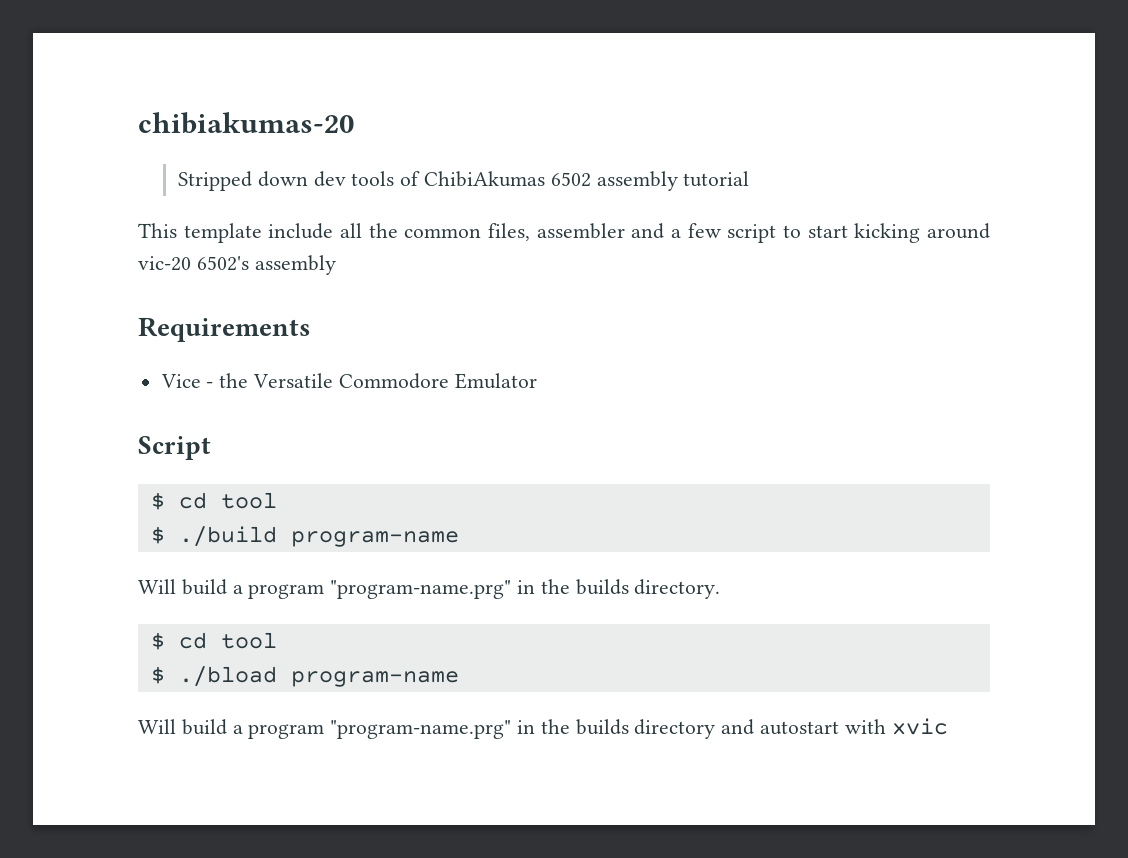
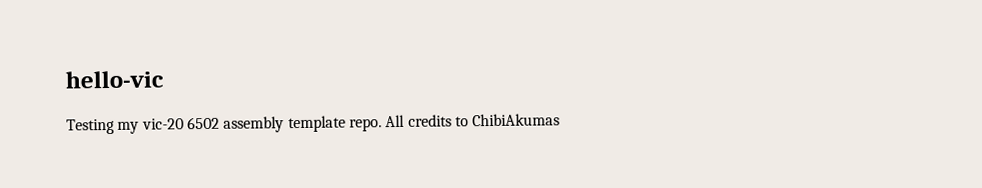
- chibiakumas-20
- Stripped down dev tools of ChibiAkumas 6502 assembly tutorial
- This template include all the common files, assembler and a few script to start kicking around vic-20 6502's assembly
- Requirements
- Vice - the Versatile Commodore Emulator
- Script
- $ cd tool
- $ ./build program-name
- Will build a program "program-name.prg" in the builds directory.
- $ cd tool
- $ ./bload program-name
- Will build a program "program-name.prg" in the builds directory and autostart with xvic
+ hello-vic
+ Testing my vic-20 6502 assembly template repo. All credits to ChibiAkumas

